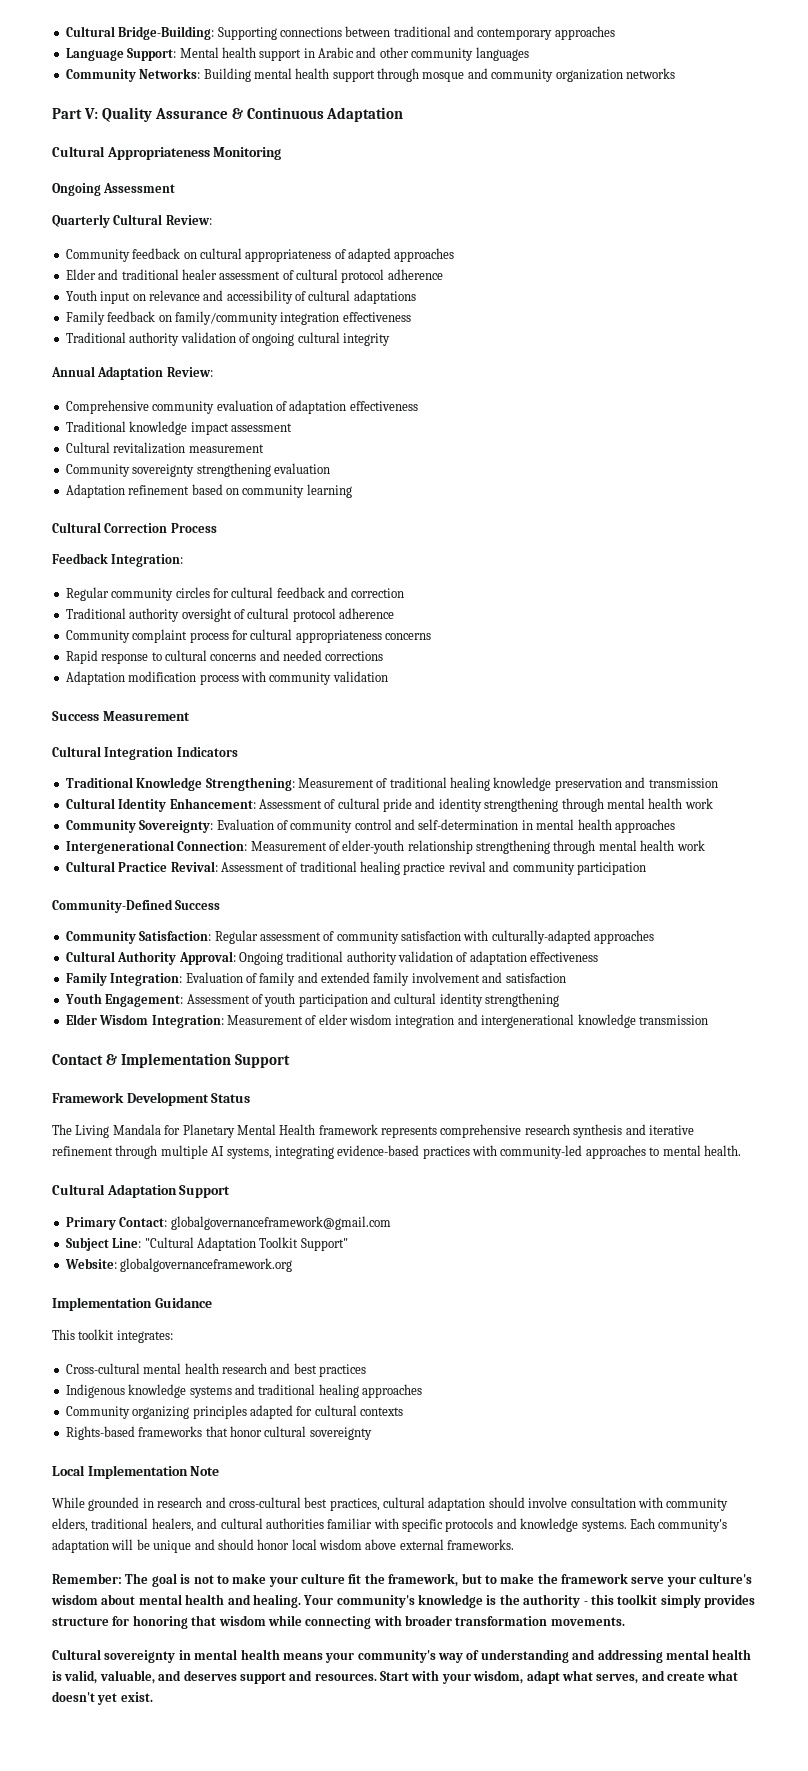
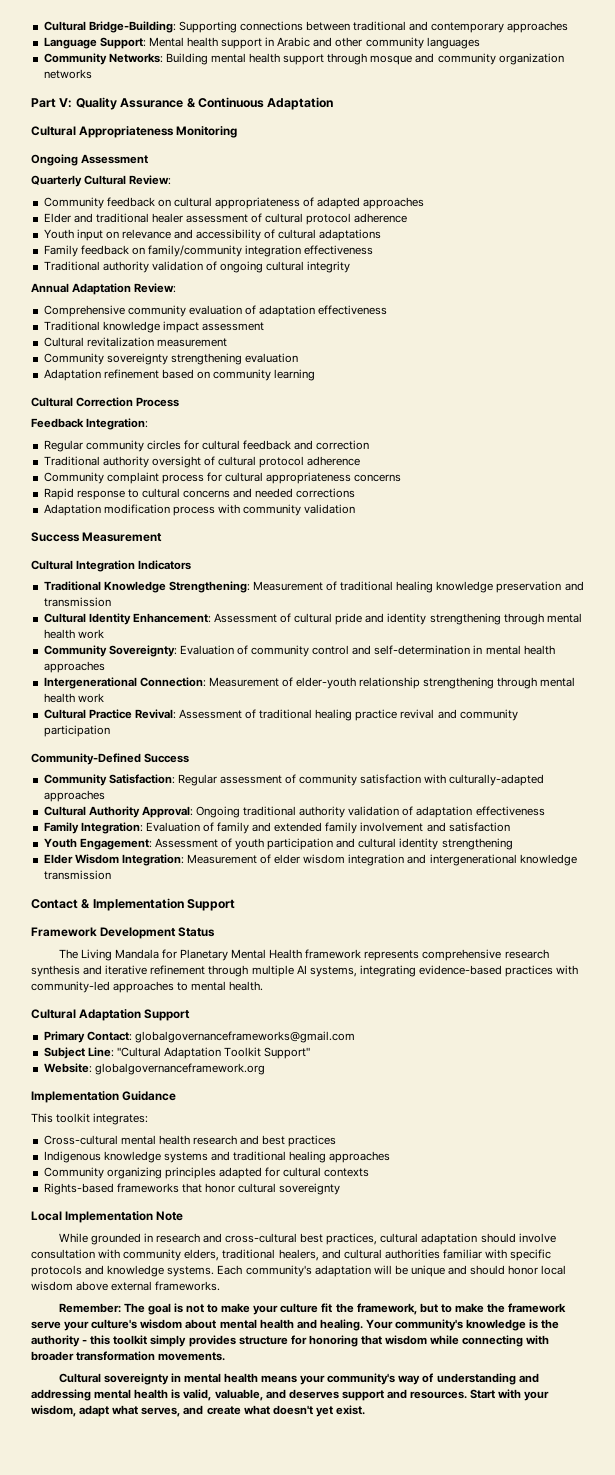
- Primary Contact: globalgovernanceframework@gmail.com
+ Primary Contact: globalgovernanceframeworks@gmail.com

